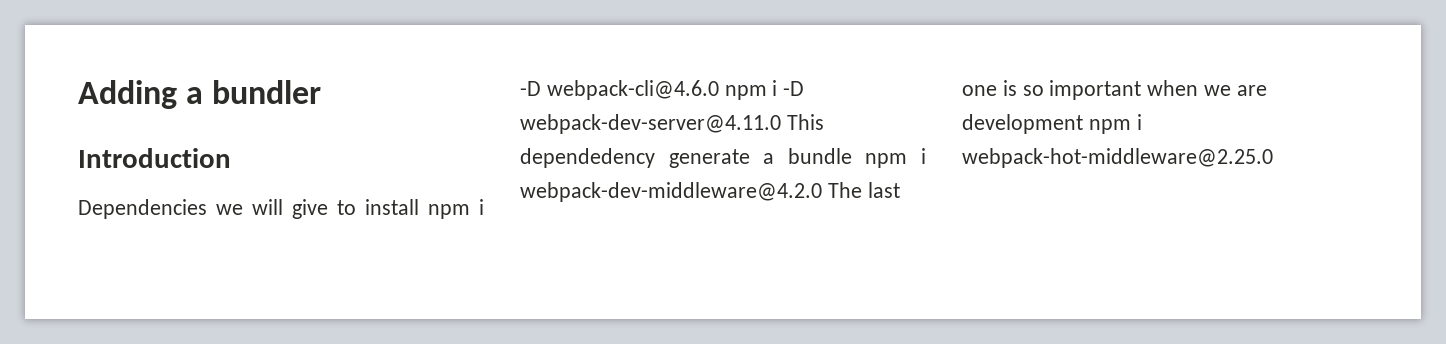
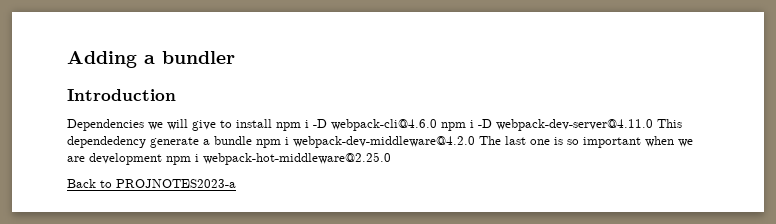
+ Back to PROJNOTES2023-a

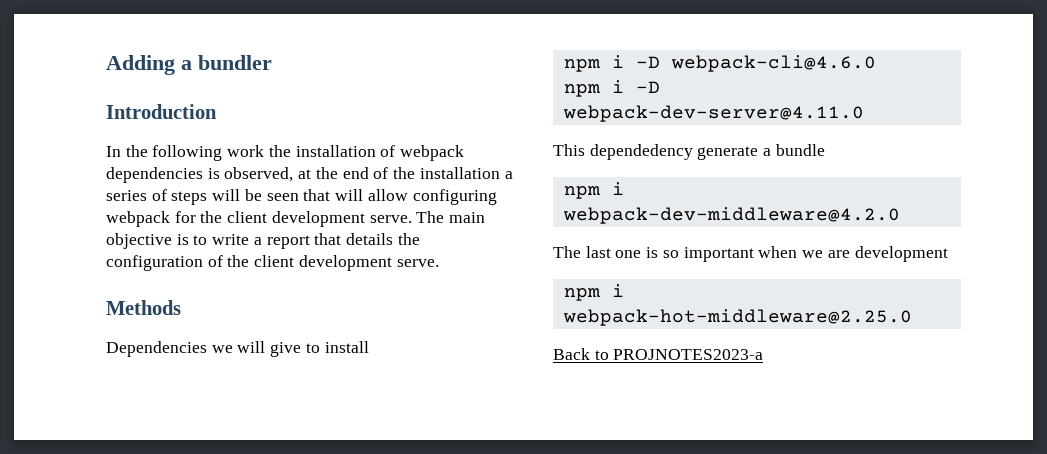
+ In the following work the installation of webpack dependencies is observed, at the end of the installation a series of steps will be seen that will allow configuring webpack for the client development serve. The main objective is to write a report that details the configuration of the client development serve.
+ Methods
- Dependencies we will give to install npm i -D webpack-cli@4.6.0 npm i -D webpack-dev-server@4.11.0 This dependedency generate a bundle npm i webpack-dev-middleware@4.2.0 The last one is so important when we are development npm i webpack-hot-middleware@2.25.0
+ Dependencies we will give to install
+ npm i -D webpack-cli@4.6.0
+ npm i -D webpack-dev-server@4.11.0
+ This dependedency generate a bundle
+ npm i webpack-dev-middleware@4.2.0
+ The last one is so important when we are development
+ npm i webpack-hot-middleware@2.25.0

